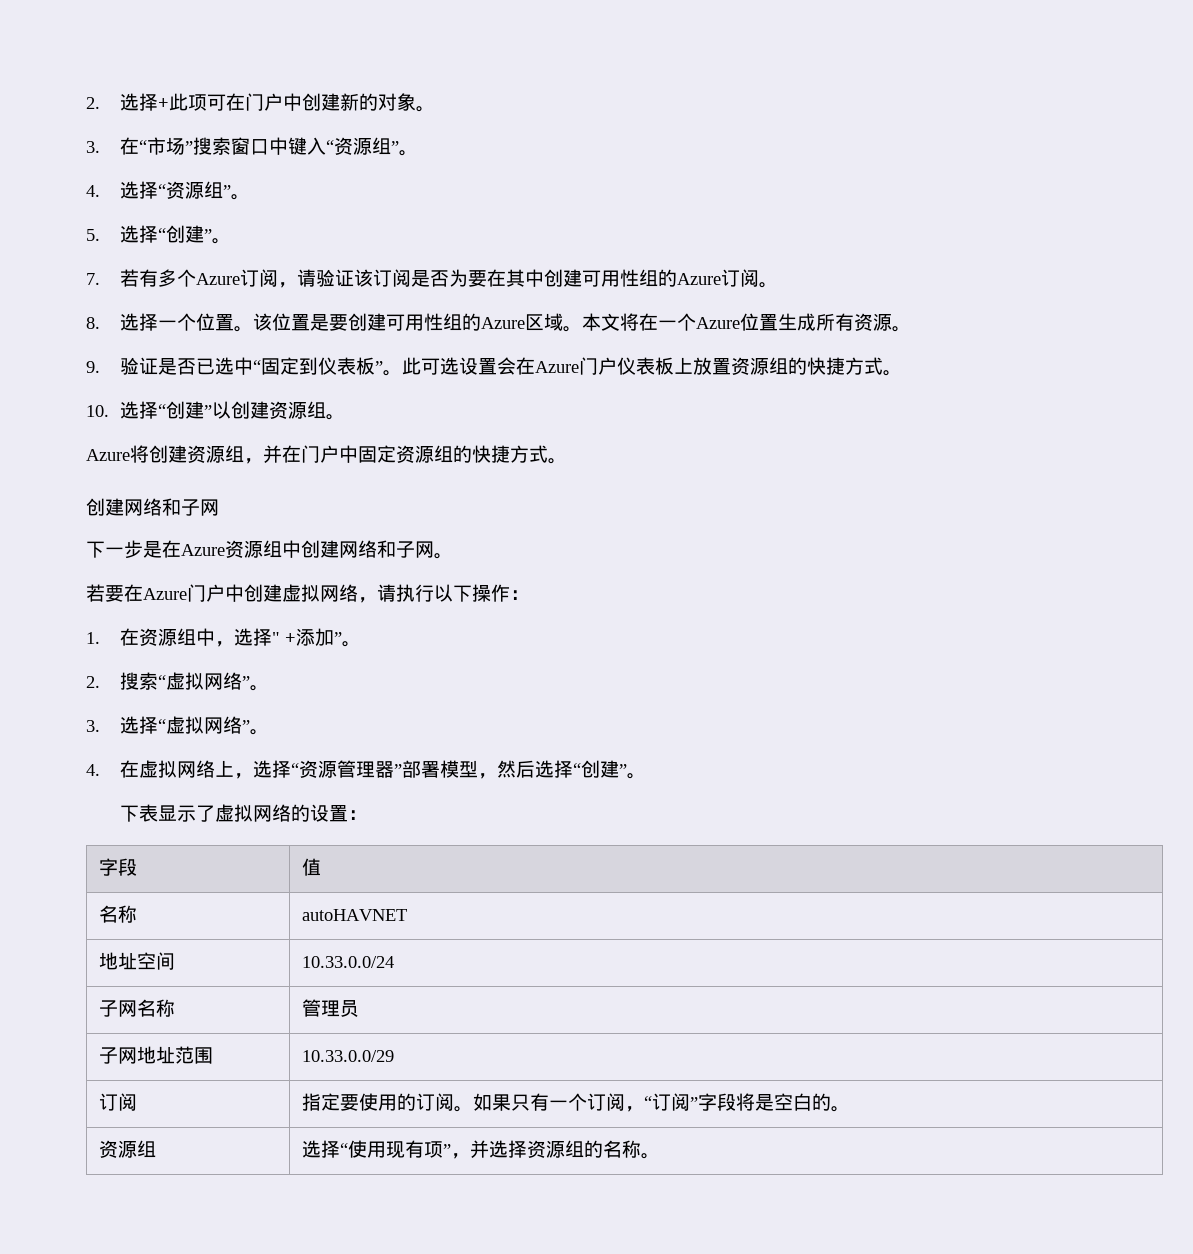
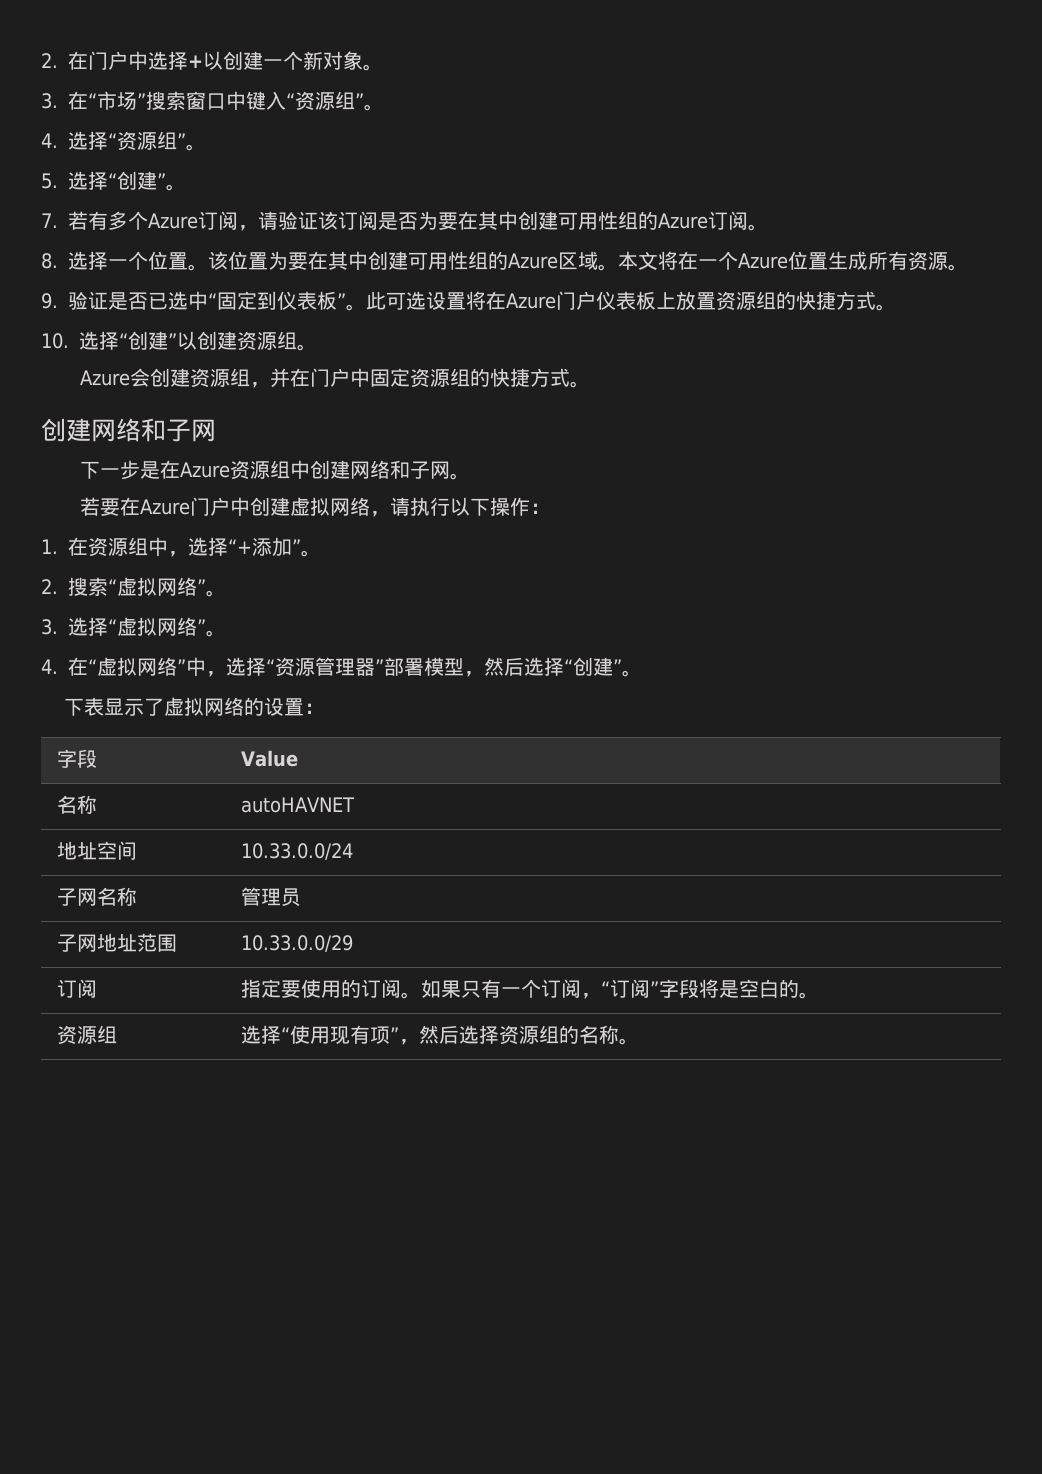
- 2.选择+此项可在门户中创建新的对象。
+ 2.在门户中选择+以创建一个新对象。
- 该位置是要创建可用性组的Azure区域。
+ 该位置为要在其中创建可用性组的Azure区域。
- 此可选设置会在Azure门户仪表板上放置资源组的快捷方式。
+ 此可选设置将在Azure门户仪表板上放置资源组的快捷方式。
- Azure将创建资源组，并在门户中固定资源组的快捷方式。
+ Azure会创建资源组，并在门户中固定资源组的快捷方式。
- 1.在资源组中，选择" +添加”。
+ 1.在资源组中，选择“+添加”。
- 4.在虚拟网络上，选择“资源管理器”部署模型，然后选择“创建”。
+ 4.在“虚拟网络”中，选择“资源管理器”部署模型，然后选择“创建”。
- 字段 | 值
+ 字段 | Value
- 资源组 | 选择“使用现有项”，并选择资源组的名称。
+ 资源组 | 选择“使用现有项”，然后选择资源组的名称。

